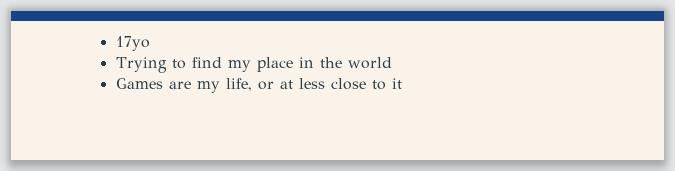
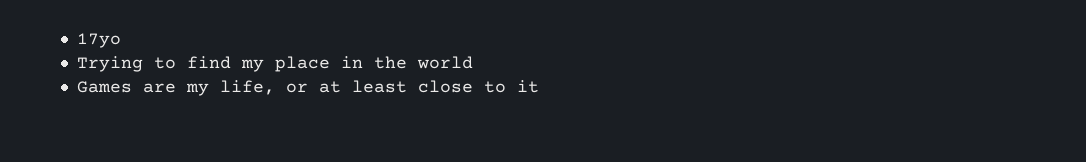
- Games are my life, or at less close to it
+ Games are my life, or at least close to it

